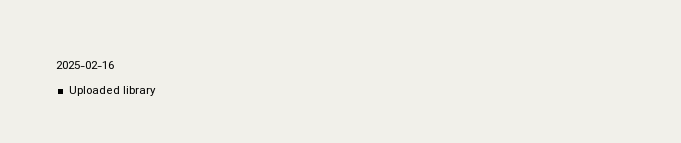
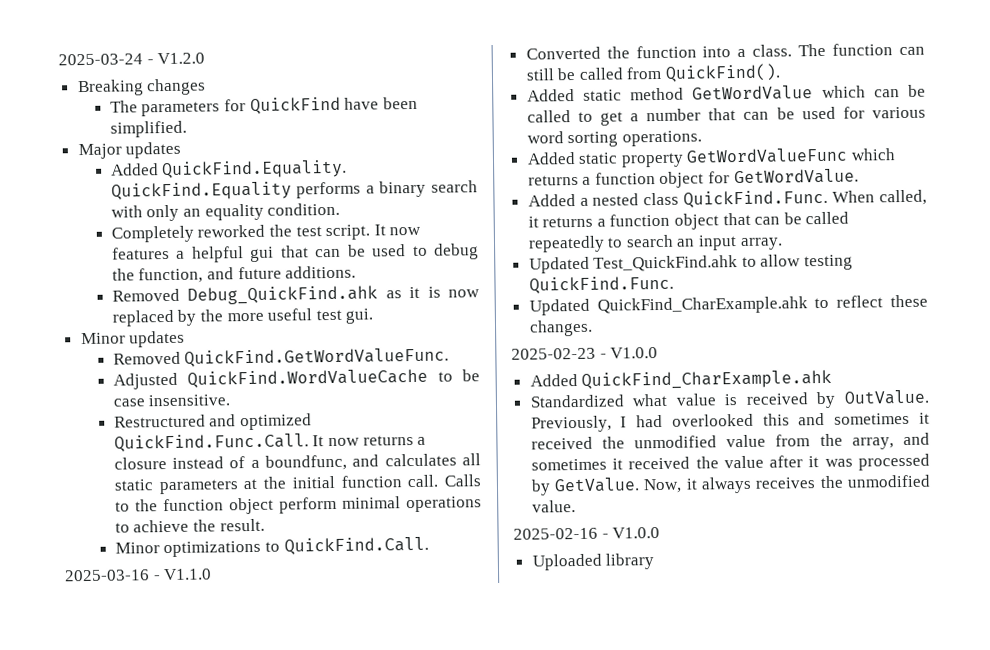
+ 2025-03-24 - V1.2.0
+ Breaking changes
+ The parameters for QuickFind have been simplified.
+ Major updates
+ Added QuickFind.Equality. QuickFind.Equality performs a binary search with only an equality condition.
+ Completely reworked the test script. It now features a helpful gui that can be used to debug the function, and future additions.
+ Removed Debug_QuickFind.ahk as it is now replaced by the more useful test gui.
+ Minor updates
+ Removed QuickFind.GetWordValueFunc.
+ Adjusted QuickFind.WordValueCache to be case insensitive.
+ Restructured and optimized QuickFind.Func.Call. It now returns a closure instead of a boundfunc, and calculates all static parameters at the initial function call. Calls to the function object perform minimal operations to achieve the result.
+ Minor optimizations to QuickFind.Call.
+ 2025-03-16 - V1.1.0
+ Converted the function into a class. The function can still be called from QuickFind().
+ Added static method GetWordValue which can be called to get a number that can be used for various word sorting operations.
+ Added static property GetWordValueFunc which returns a function object for GetWordValue.
+ Added a nested class QuickFind.Func. When called, it returns a function object that can be called repeatedly to search an input array.
+ Updated Test_QuickFind.ahk to allow testing QuickFind.Func.
+ Updated QuickFind_CharExample.ahk to reflect these changes.
+ 2025-02-23 - V1.0.0
+ Added QuickFind_CharExample.ahk
+ Standardized what value is received by OutValue. Previously, I had overlooked this and sometimes it received the unmodified value from the array, and sometimes it received the value after it was processed by GetValue. Now, it always receives the unmodified value.
- 2025-02-16
+ 2025-02-16 - V1.0.0

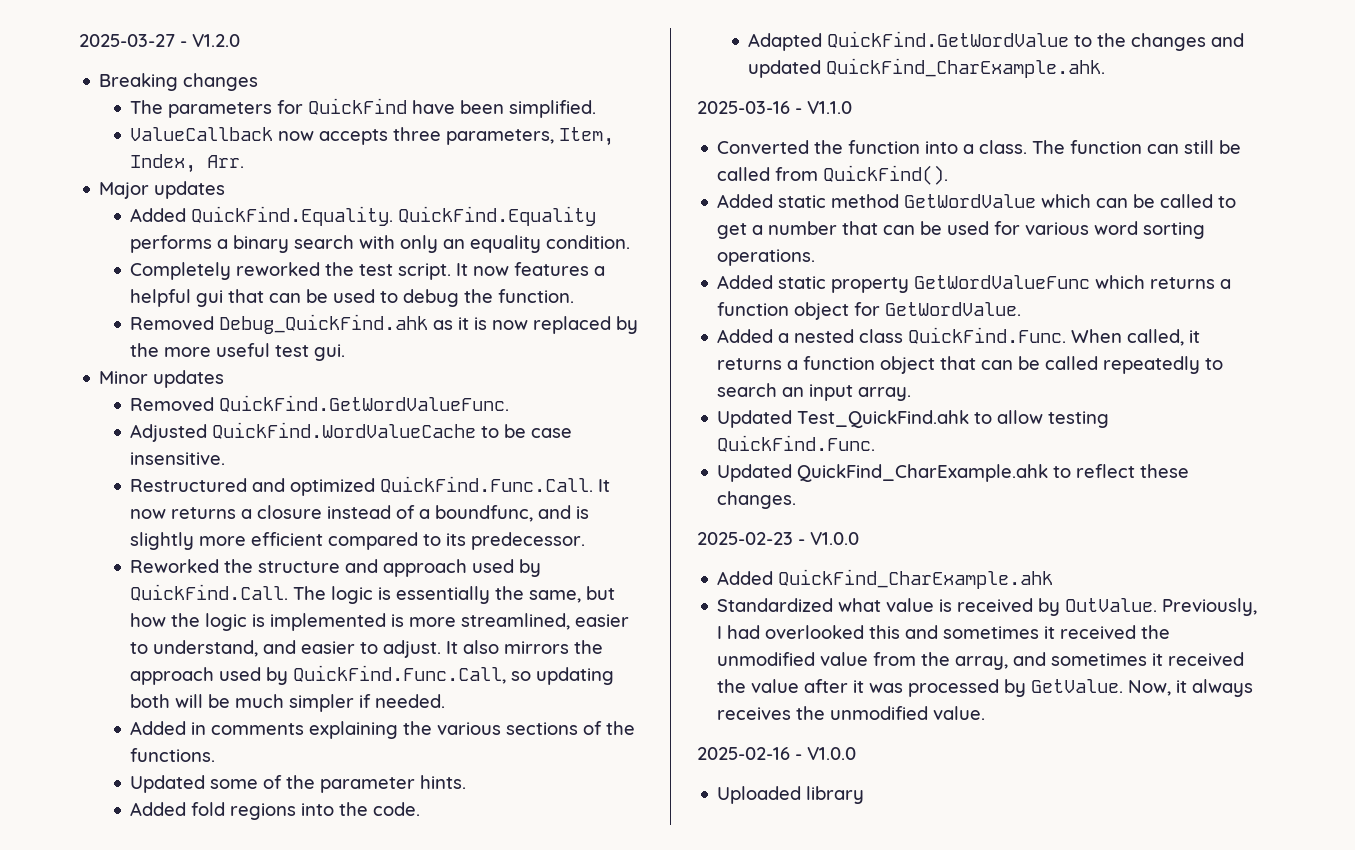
- 2025-03-24 - V1.2.0
+ 2025-03-27 - V1.2.0
+ ValueCallback now accepts three parameters, Item, Index, Arr.
- It now features a helpful gui that can be used to debug the function, and future additions.
+ It now features a helpful gui that can be used to debug the function.
- Restructured and optimized QuickFind.Func.Call. It now returns a closure instead of a boundfunc, and calculates all static parameters at the initial function call. Calls to the function object perform minimal operations to achieve the result.
- Minor optimizations to QuickFind.Call.
+ Restructured and optimized QuickFind.Func.Call. It now returns a closure instead of a boundfunc, and is slightly more efficient compared to its predecessor.
+ Reworked the structure and approach used by QuickFind.Call. The logic is essentially the same, but how the logic is implemented is more streamlined, easier to understand, and easier to adjust. It also mirrors the approach used by QuickFind.Func.Call, so updating both will be much simpler if needed.
+ Added in comments explaining the various sections of the functions.
+ Updated some of the parameter hints.
+ Added fold regions into the code.
+ Adapted QuickFind.GetWordValue to the changes and updated QuickFind_CharExample.ahk.

